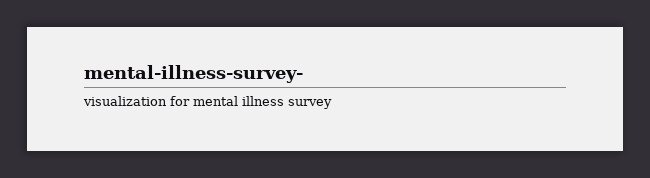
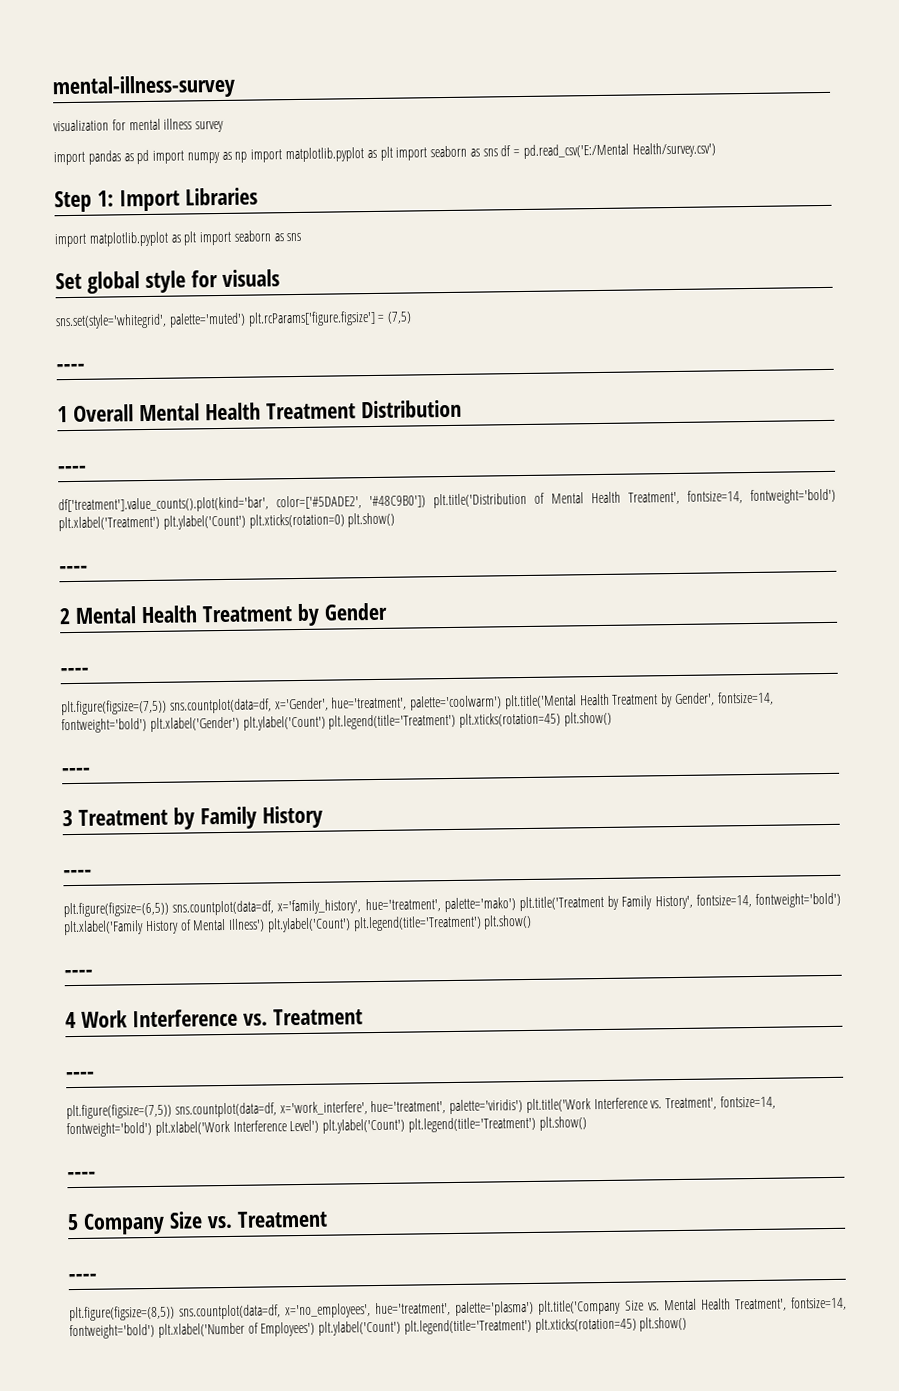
- mental-illness-survey-
+ mental-illness-survey
+ import pandas as pd import numpy as np import matplotlib.pyplot as plt import seaborn as sns df = pd.read_csv('E:/Mental Health/survey.csv')
+ Step 1: Import Libraries
+ import matplotlib.pyplot as plt import seaborn as sns
+ Set global style for visuals
+ sns.set(style='whitegrid', palette='muted') plt.rcParams['figure.figsize'] = (7,5)
+ ----
+ 1 Overall Mental Health Treatment Distribution
+ ----
+ df['treatment'].value_counts().plot(kind='bar', color=['#5DADE2', '#48C9B0']) plt.title('Distribution of Mental Health Treatment', fontsize=14, fontweight='bold') plt.xlabel('Treatment') plt.ylabel('Count') plt.xticks(rotation=0) plt.show()
+ ----
+ 2 Mental Health Treatment by Gender
+ ----
+ plt.figure(figsize=(7,5)) sns.countplot(data=df, x='Gender', hue='treatment', palette='coolwarm') plt.title('Mental Health Treatment by Gender', fontsize=14, fontweight='bold') plt.xlabel('Gender') plt.ylabel('Count') plt.legend(title='Treatment') plt.xticks(rotation=45) plt.show()
+ ----
+ 3 Treatment by Family History
+ ----
+ plt.figure(figsize=(6,5)) sns.countplot(data=df, x='family_history', hue='treatment', palette='mako') plt.title('Treatment by Family History', fontsize=14, fontweight='bold') plt.xlabel('Family History of Mental Illness') plt.ylabel('Count') plt.legend(title='Treatment') plt.show()
+ ----
+ 4 Work Interference vs. Treatment
+ ----
+ plt.figure(figsize=(7,5)) sns.countplot(data=df, x='work_interfere', hue='treatment', palette='viridis') plt.title('Work Interference vs. Treatment', fontsize=14, fontweight='bold') plt.xlabel('Work Interference Level') plt.ylabel('Count') plt.legend(title='Treatment') plt.show()
+ ----
+ 5 Company Size vs. Treatment
+ ----
+ plt.figure(figsize=(8,5)) sns.countplot(data=df, x='no_employees', hue='treatment', palette='plasma') plt.title('Company Size vs. Mental Health Treatment', fontsize=14, fontweight='bold') plt.xlabel('Number of Employees') plt.ylabel('Count') plt.legend(title='Treatment') plt.xticks(rotation=45) plt.show()

